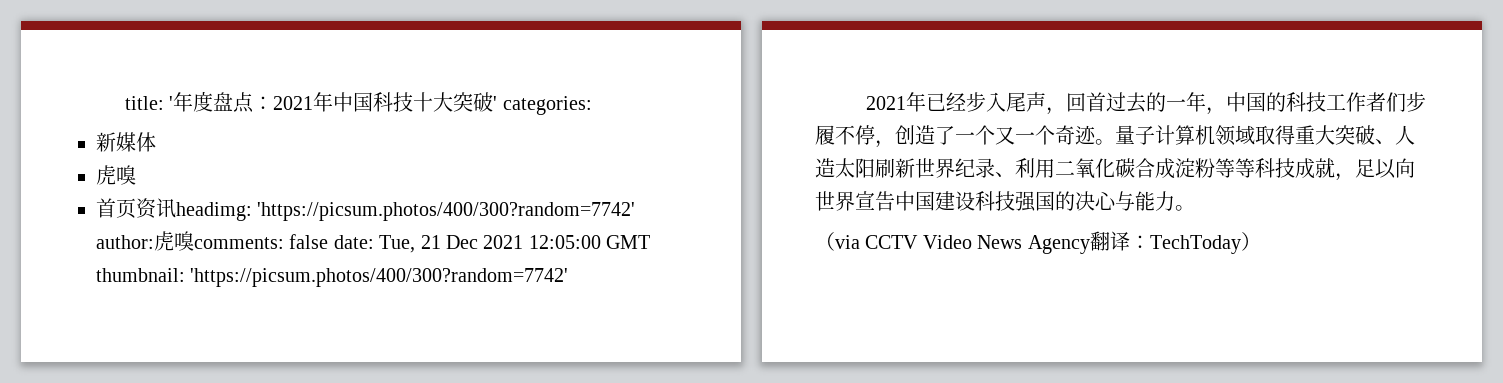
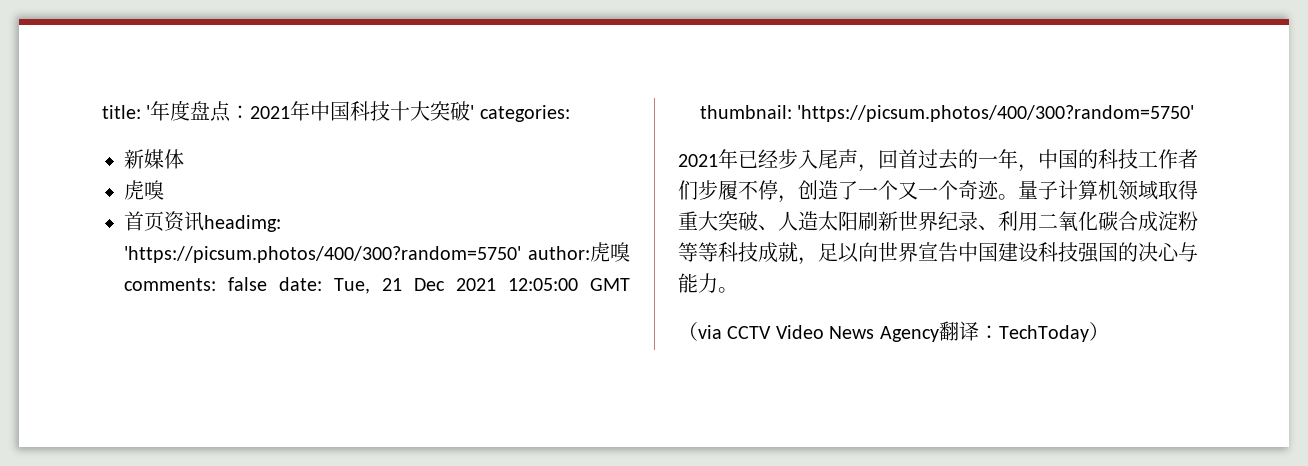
- 首页资讯headimg: 'https://picsum.photos/400/300?random=7742' author:虎嗅comments: false date: Tue, 21 Dec 2021 12:05:00 GMT thumbnail: 'https://picsum.photos/400/300?random=7742'
+ 首页资讯headimg: 'https://picsum.photos/400/300?random=5750' author:虎嗅comments: false date: Tue, 21 Dec 2021 12:05:00 GMT thumbnail: 'https://picsum.photos/400/300?random=5750'

